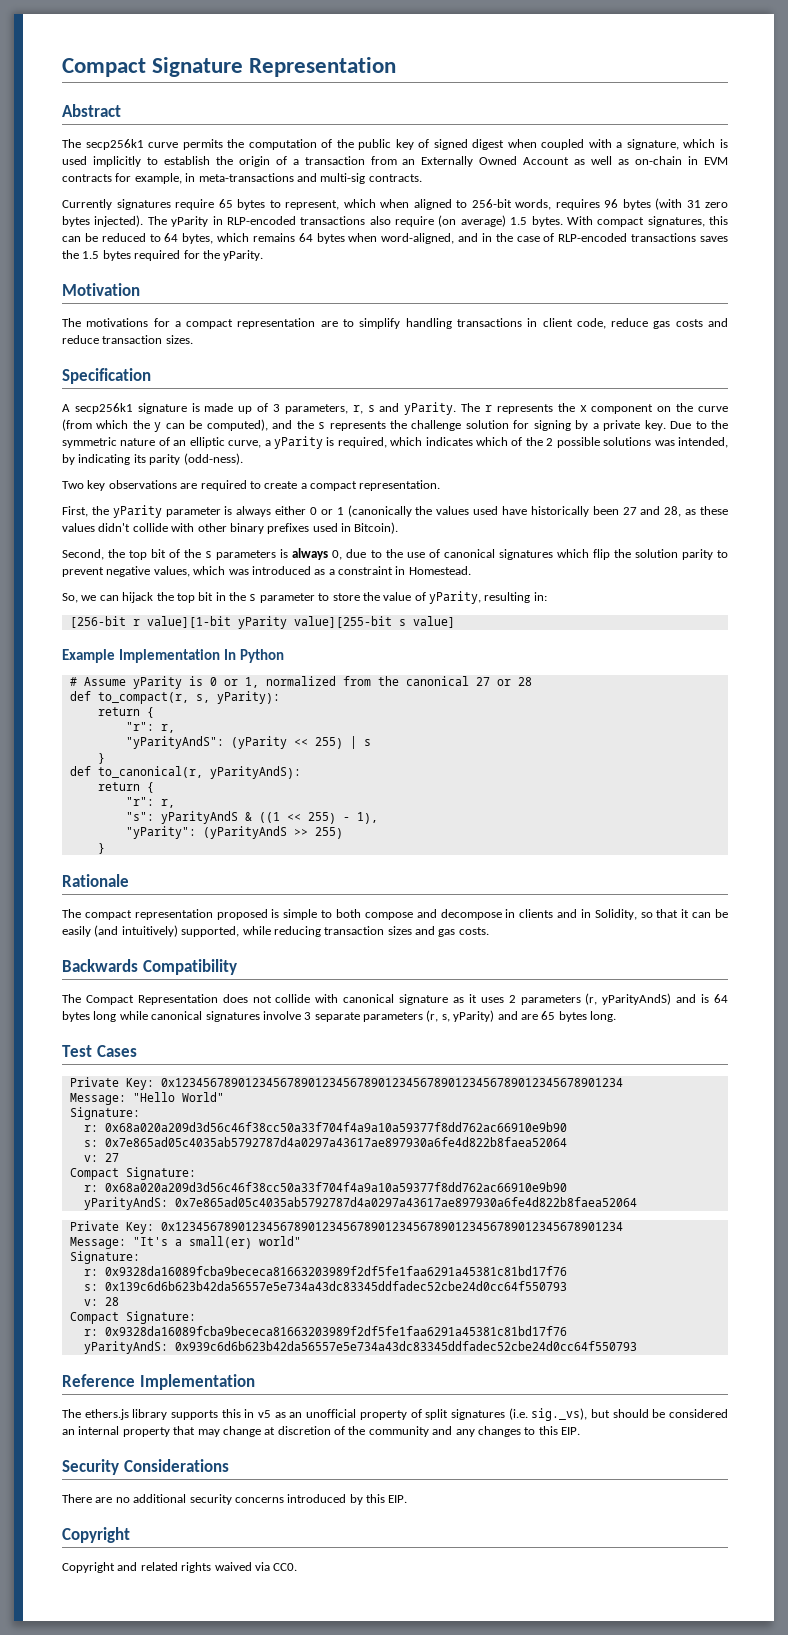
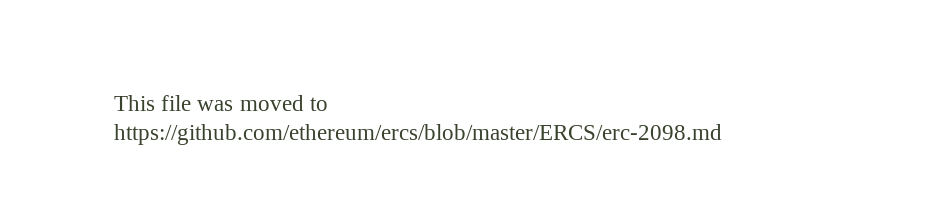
- Compact Signature Representation
- Abstract
- The secp256k1 curve permits the computation of the public key of signed digest when coupled with a signature, which is used implicitly to establish the origin of a transaction from an Externally Owned Account as well as on-chain in EVM contracts for example, in meta-transactions and multi-sig contracts.
- Currently signatures require 65 bytes to represent, which when aligned to 256-bit words, requires 96 bytes (with 31 zero bytes injected). The yParity in RLP-encoded transactions also require (on average) 1.5 bytes. With compact signatures, this can be reduced to 64 bytes, which remains 64 bytes when word-aligned, and in the case of RLP-encoded transactions saves the 1.5 bytes required for the yParity.
- Motivation
- The motivations for a compact representation are to simplify handling transactions in client code, reduce gas costs and reduce transaction sizes.
- Specification
- A secp256k1 signature is made up of 3 parameters, r, s and yParity. The r represents the x component on the curve (from which the y can be computed), and the s represents the challenge solution for signing by a private key. Due to the symmetric nature of an elliptic curve, a yParity is required, which indicates which of the 2 possible solutions was intended, by indicating its parity (odd-ness).
- Two key observations are required to create a compact representation.
- First, the yParity parameter is always either 0 or 1 (canonically the values used have historically been 27 and 28, as these values didn't collide with other binary prefixes used in Bitcoin).
- Second, the top bit of the s parameters is always 0, due to the use of canonical signatures which flip the solution parity to prevent negative values, which was introduced as a constraint in Homestead.
- So, we can hijack the top bit in the s parameter to store the value of yParity, resulting in:
- [256-bit r value][1-bit yParity value][255-bit s value]
- Example Implementation In Python
- # Assume yParity is 0 or 1, normalized from the canonical 27 or 28
- def to_compact(r, s, yParity):
- return {
- "r": r,
- "yParityAndS": (yParity << 255) | s
- }
- def to_canonical(r, yParityAndS):
- return {
- "r": r,
- "s": yParityAndS & ((1 << 255) - 1),
- "yParity": (yParityAndS >> 255)
- }
- Rationale
- The compact representation proposed is simple to both compose and decompose in clients and in Solidity, so that it can be easily (and intuitively) supported, while reducing transaction sizes and gas costs.
- Backwards Compatibility
- The Compact Representation does not collide with canonical signature as it uses 2 parameters (r, yParityAndS) and is 64 bytes long while canonical signatures involve 3 separate parameters (r, s, yParity) and are 65 bytes long.
- Test Cases
- Private Key: 0x1234567890123456789012345678901234567890123456789012345678901234
- Message: "Hello World"
- Signature:
- r: 0x68a020a209d3d56c46f38cc50a33f704f4a9a10a59377f8dd762ac66910e9b90
- s: 0x7e865ad05c4035ab5792787d4a0297a43617ae897930a6fe4d822b8faea52064
- v: 27
- Compact Signature:
- r: 0x68a020a209d3d56c46f38cc50a33f704f4a9a10a59377f8dd762ac66910e9b90
- yParityAndS: 0x7e865ad05c4035ab5792787d4a0297a43617ae897930a6fe4d822b8faea52064
- Private Key: 0x1234567890123456789012345678901234567890123456789012345678901234
- Message: "It's a small(er) world"
- Signature:
- r: 0x9328da16089fcba9bececa81663203989f2df5fe1faa6291a45381c81bd17f76
- s: 0x139c6d6b623b42da56557e5e734a43dc83345ddfadec52cbe24d0cc64f550793
- v: 28
- Compact Signature:
- r: 0x9328da16089fcba9bececa81663203989f2df5fe1faa6291a45381c81bd17f76
- yParityAndS: 0x939c6d6b623b42da56557e5e734a43dc83345ddfadec52cbe24d0cc64f550793
- Reference Implementation
- The ethers.js library supports this in v5 as an unofficial property of split signatures (i.e. sig._vs), but should be considered an internal property that may change at discretion of the community and any changes to this EIP.
- Security Considerations
- There are no additional security concerns introduced by this EIP.
- Copyright
- Copyright and related rights waived via CC0.
+ This file was moved to https://github.com/ethereum/ercs/blob/master/ERCS/erc-2098.md

